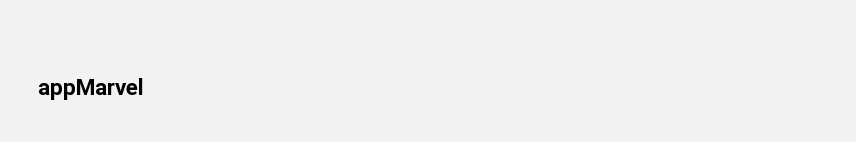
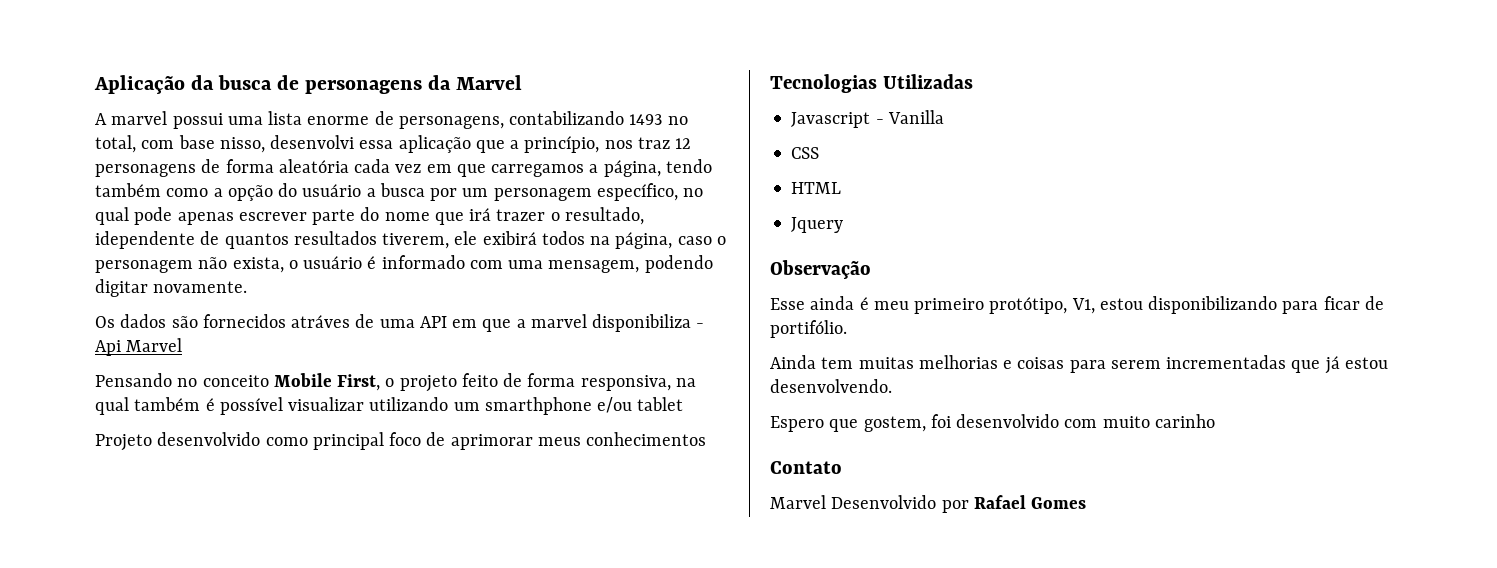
- appMarvel
+ Aplicação da busca de personagens da Marvel
+ A marvel possui uma lista enorme de personagens, contabilizando 1493 no total, com base nisso, desenvolvi essa aplicação que a princípio, nos traz 12 personagens de forma aleatória cada vez em que carregamos a página, tendo também como a opção do usuário a busca por um personagem específico, no qual pode apenas escrever parte do nome que irá trazer o resultado, idependente de quantos resultados tiverem, ele exibirá todos na página, caso o personagem não exista, o usuário é informado com uma mensagem, podendo digitar novamente.
+ Os dados são fornecidos atráves de uma API em que a marvel disponibiliza - Api Marvel
+ Pensando no conceito Mobile First, o projeto feito de forma responsiva, na qual também é possível visualizar utilizando um smarthphone e/ou tablet
+ Projeto desenvolvido como principal foco de aprimorar meus conhecimentos
+ Tecnologias Utilizadas
+ Javascript - Vanilla
+ CSS
+ HTML
+ Jquery
+ Observação
+ Esse ainda é meu primeiro protótipo, V1, estou disponibilizando para ficar de portifólio.
+ Ainda tem muitas melhorias e coisas para serem incrementadas que já estou desenvolvendo.
+ Espero que gostem, foi desenvolvido com muito carinho
+ Contato
+ Marvel Desenvolvido por Rafael Gomes

